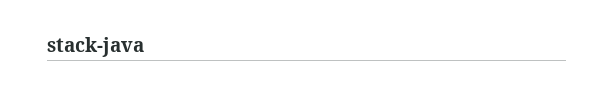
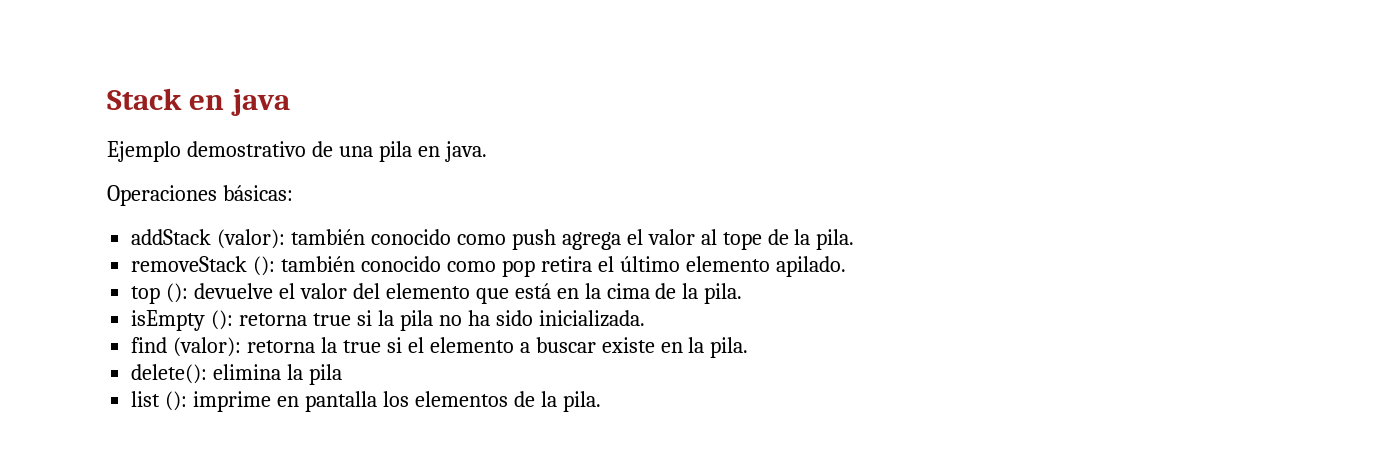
- stack-java
+ Stack en java
+ Ejemplo demostrativo de una pila en java.
+ Operaciones básicas:
+ addStack (valor): también conocido como push agrega el valor al tope de la pila.
+ removeStack (): también conocido como pop retira el último elemento apilado.
+ top (): devuelve el valor del elemento que está en la cima de la pila.
+ isEmpty (): retorna true si la pila no ha sido inicializada.
+ find (valor): retorna la true si el elemento a buscar existe en la pila.
+ delete(): elimina la pila
+ list (): imprime en pantalla los elementos de la pila.

